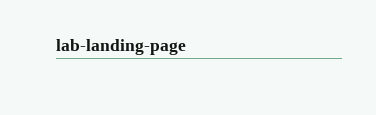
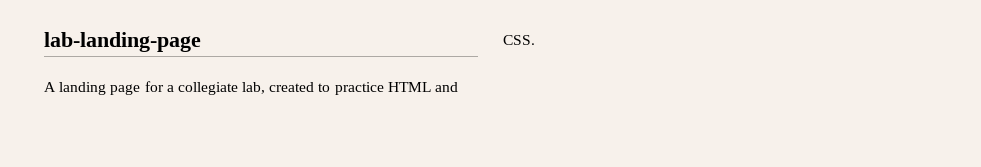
+ A landing page for a collegiate lab, created to practice HTML and CSS.

